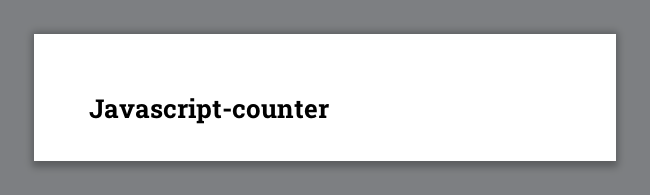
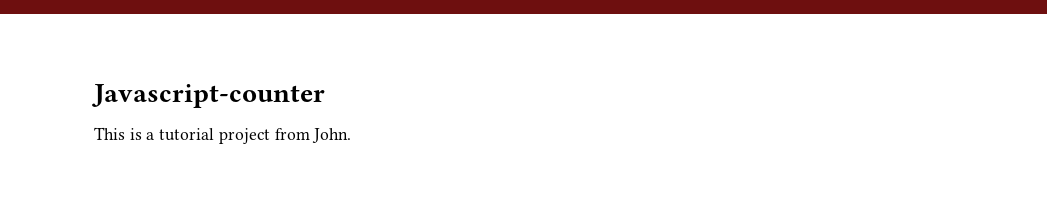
+ This is a tutorial project from John.

